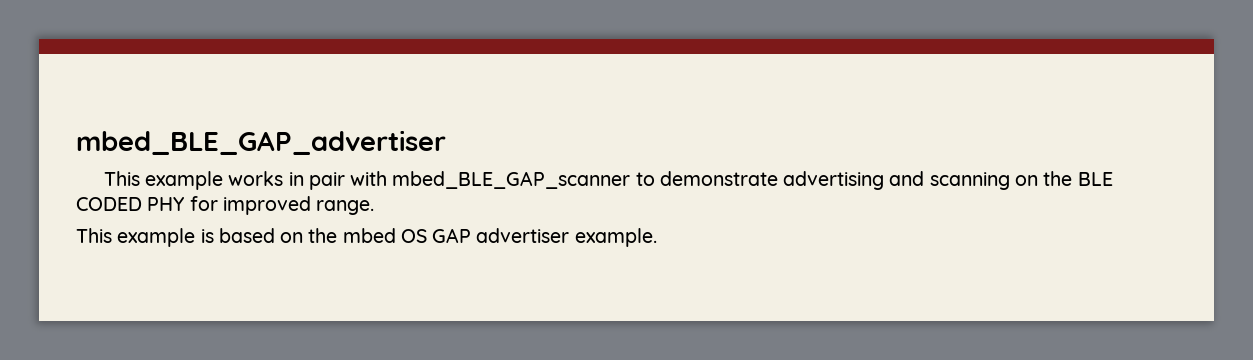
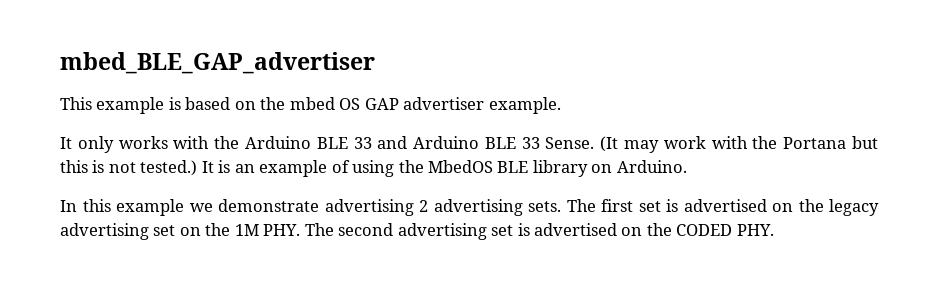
- This example works in pair with mbed_BLE_GAP_scanner to demonstrate advertising and scanning on the BLE CODED PHY for improved range.
+ It only works with the Arduino BLE 33 and Arduino BLE 33 Sense. (It may work with the Portana but this is not tested.) It is an example of using the MbedOS BLE library on Arduino.
+ In this example we demonstrate advertising 2 advertising sets. The first set is advertised on the legacy advertising set on the 1M PHY. The second advertising set is advertised on the CODED PHY.

